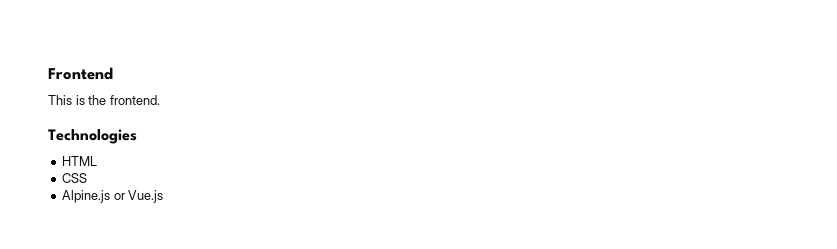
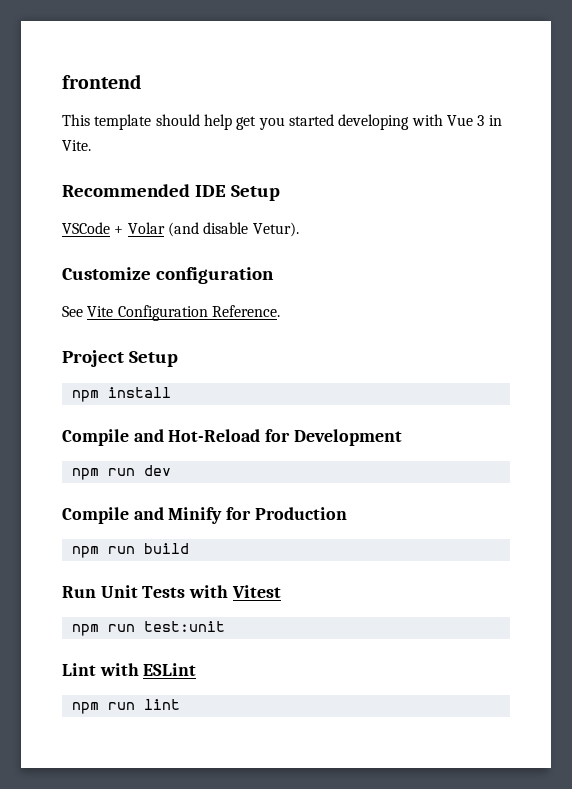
- Frontend
+ frontend
- This is the frontend.
- Technologies
- HTML
- CSS
- Alpine.js or Vue.js
+ This template should help get you started developing with Vue 3 in Vite.
+ Recommended IDE Setup
+ VSCode + Volar (and disable Vetur).
+ Customize configuration
+ See Vite Configuration Reference.
+ Project Setup
+ npm install
+ Compile and Hot-Reload for Development
+ npm run dev
+ Compile and Minify for Production
+ npm run build
+ Run Unit Tests with Vitest
+ npm run test:unit
+ Lint with ESLint
+ npm run lint

